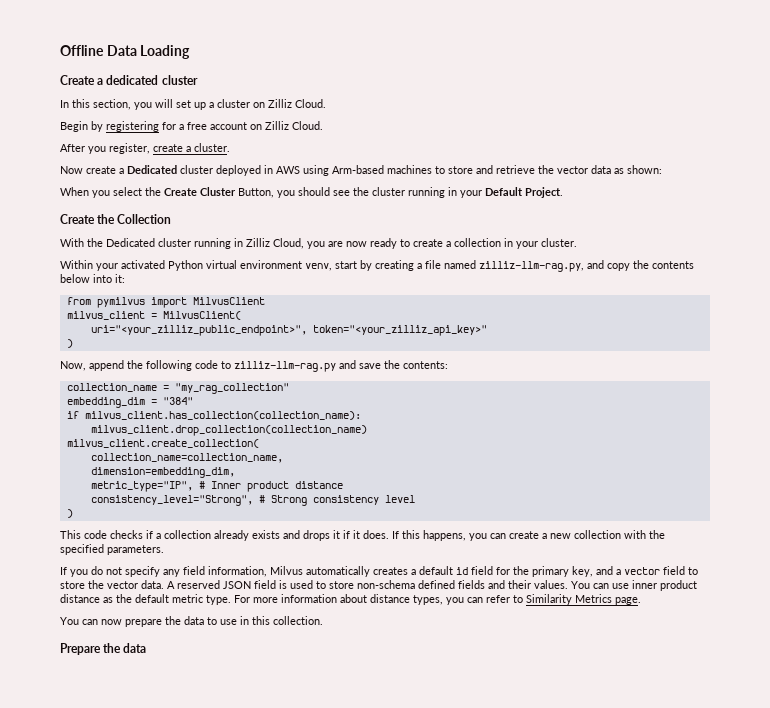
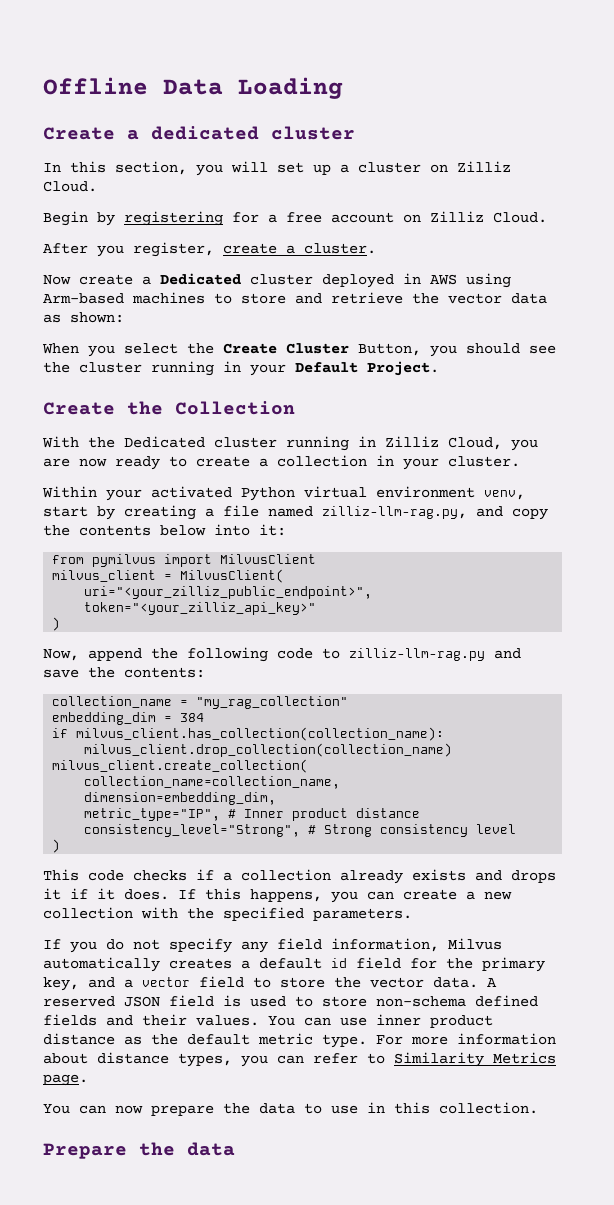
- embedding_dim = "384"
+ embedding_dim = 384

